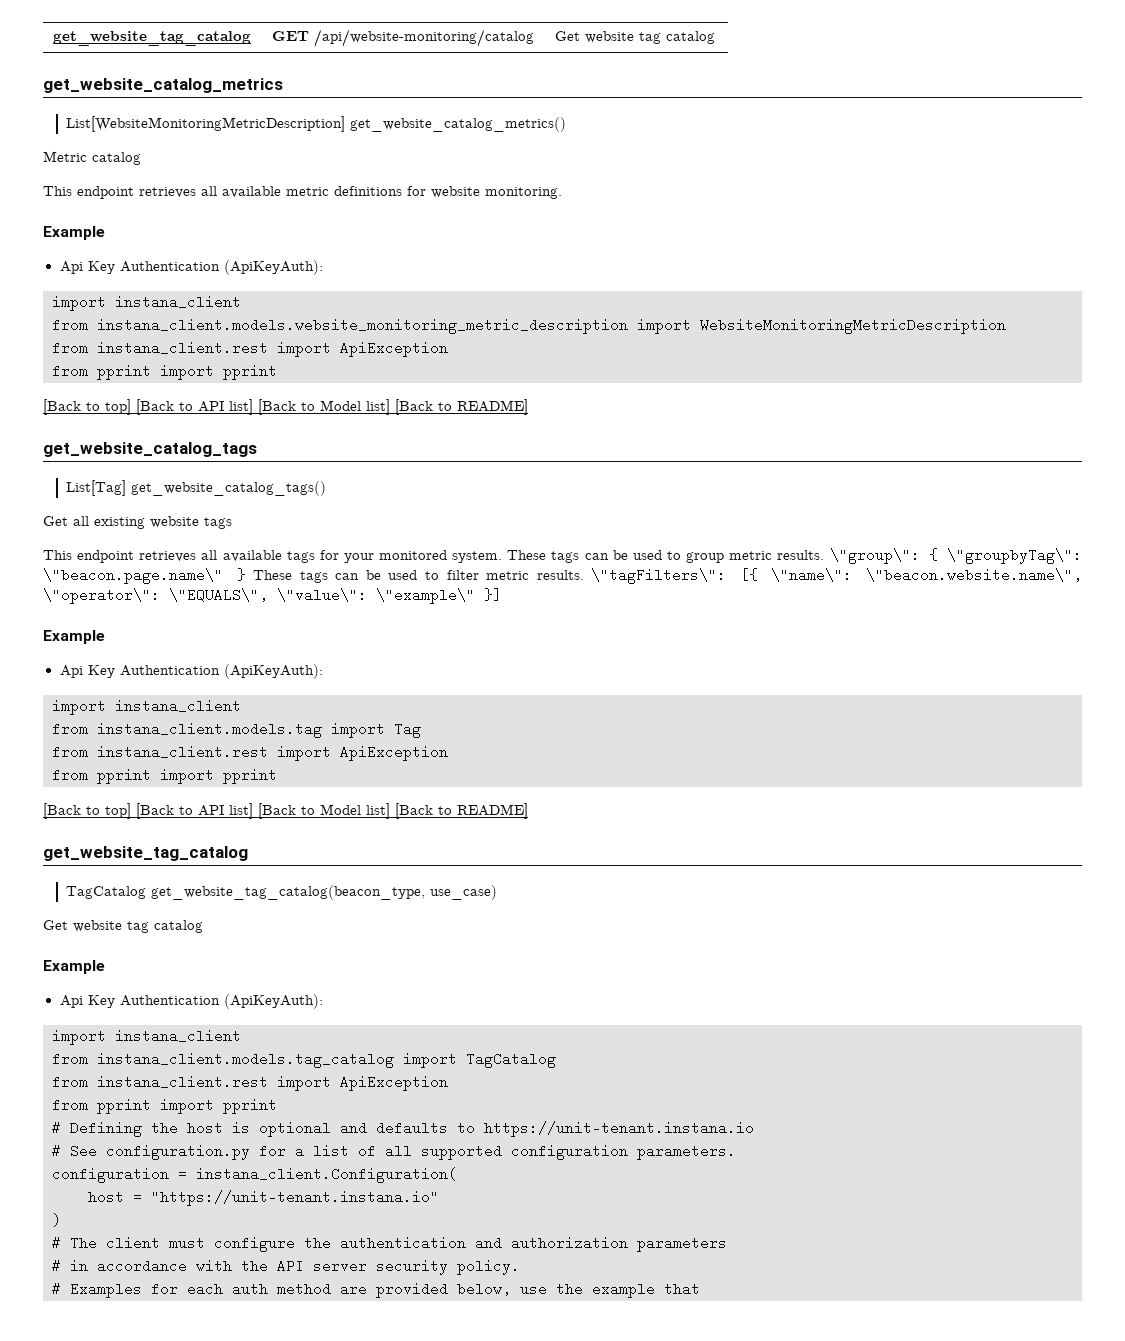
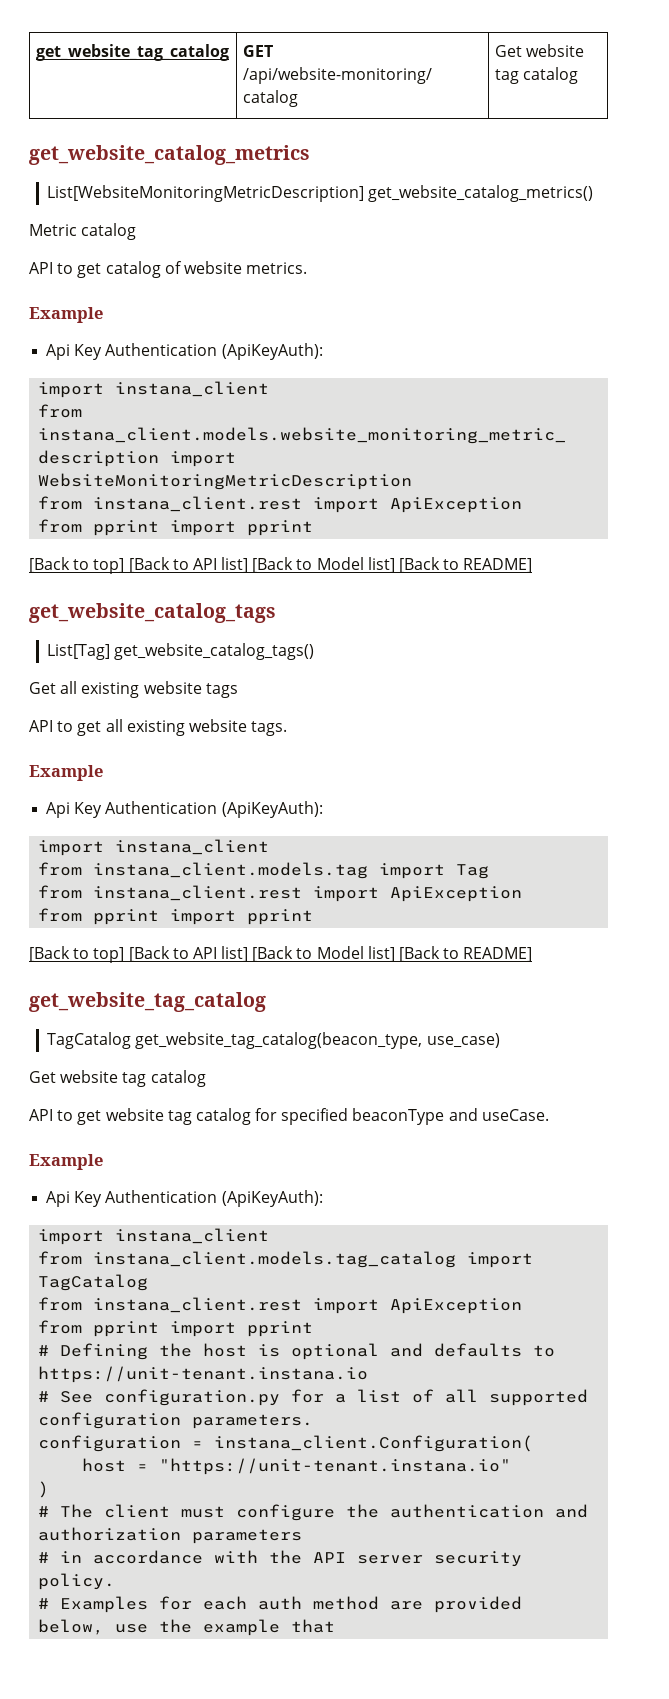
- This endpoint retrieves all available metric definitions for website monitoring.
+ API to get catalog of website metrics.
- This endpoint retrieves all available tags for your monitored system. These tags can be used to group metric results. \"group\": { \"groupbyTag\": \"beacon.page.name\" } These tags can be used to filter metric results. \"tagFilters\": [{ \"name\": \"beacon.website.name\", \"operator\": \"EQUALS\", \"value\": \"example\" }]
+ API to get all existing website tags.
+ API to get website tag catalog for specified beaconType and useCase.

